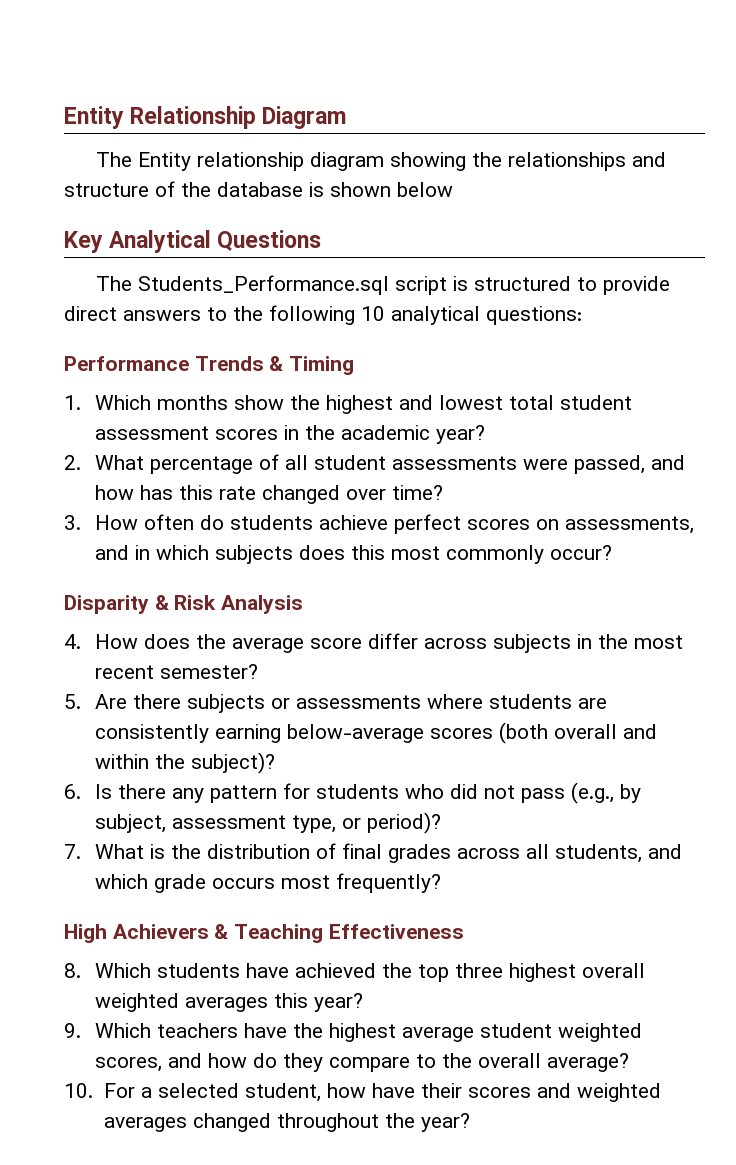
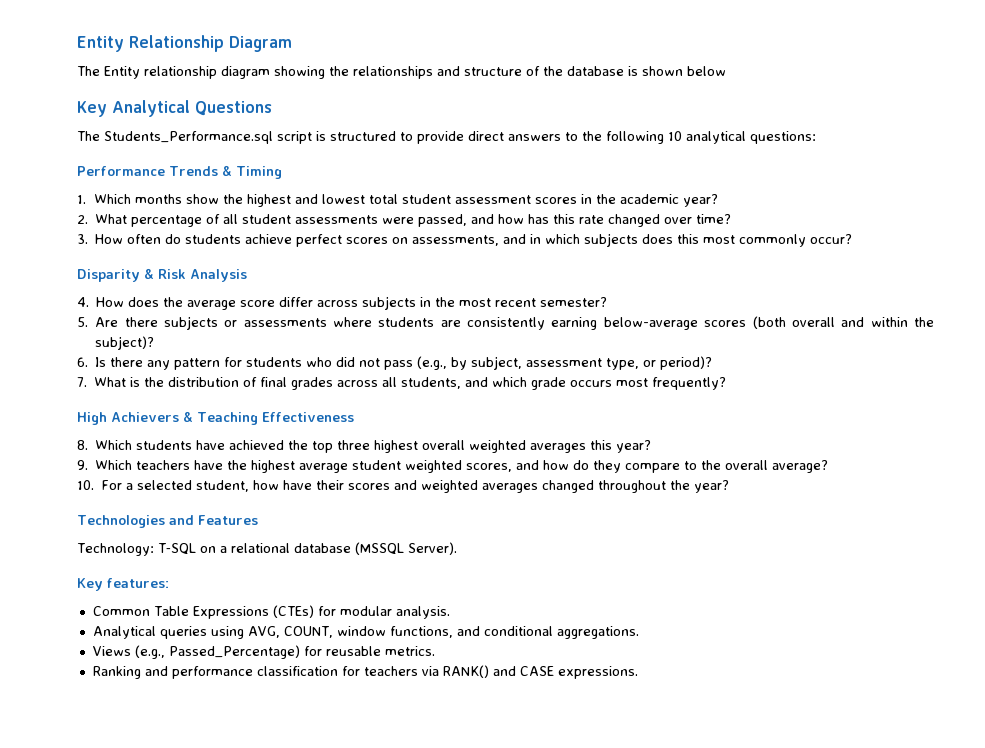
+ Technologies and Features
+ Technology: T‑SQL on a relational database (MSSQL Server).
+ Key features:
+ Common Table Expressions (CTEs) for modular analysis.
+ Analytical queries using AVG, COUNT, window functions, and conditional aggregations.
+ Views (e.g., Passed_Percentage) for reusable metrics.
+ Ranking and performance classification for teachers via RANK() and CASE expressions.

